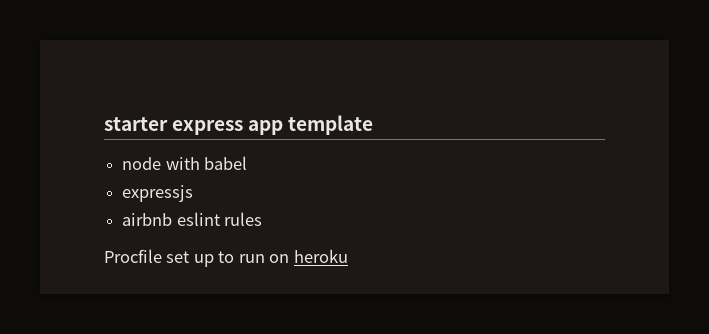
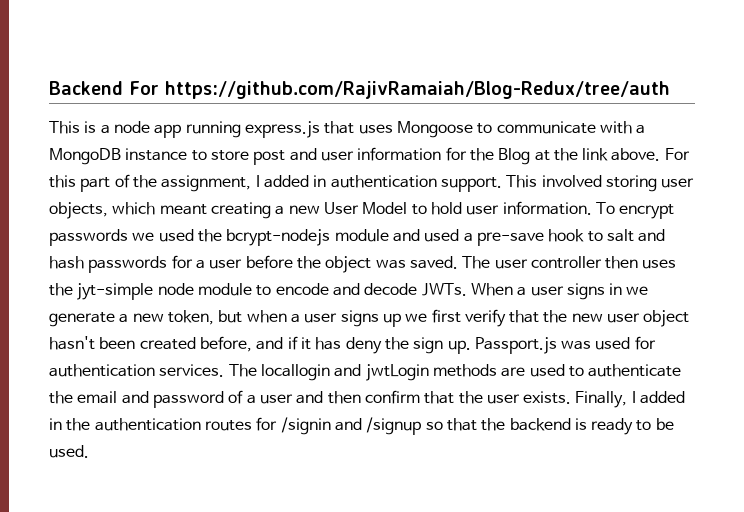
- starter express app template
- node with babel
- expressjs
- airbnb eslint rules
- Procfile set up to run on heroku
+ Backend For https://github.com/RajivRamaiah/Blog-Redux/tree/auth
+ This is a node app running express.js that uses Mongoose to communicate with a MongoDB instance to store post and user information for the Blog at the link above. For this part of the assignment, I added in authentication support. This involved storing user objects, which meant creating a new User Model to hold user information. To encrypt passwords we used the bcrypt-nodejs module and used a pre-save hook to salt and hash passwords for a user before the object was saved. The user controller then uses the jyt-simple node module to encode and decode JWTs. When a user signs in we generate a new token, but when a user signs up we first verify that the new user object hasn't been created before, and if it has deny the sign up. Passport.js was used for authentication services. The locallogin and jwtLogin methods are used to authenticate the email and password of a user and then confirm that the user exists. Finally, I added in the authentication routes for /signin and /signup so that the backend is ready to be used.

